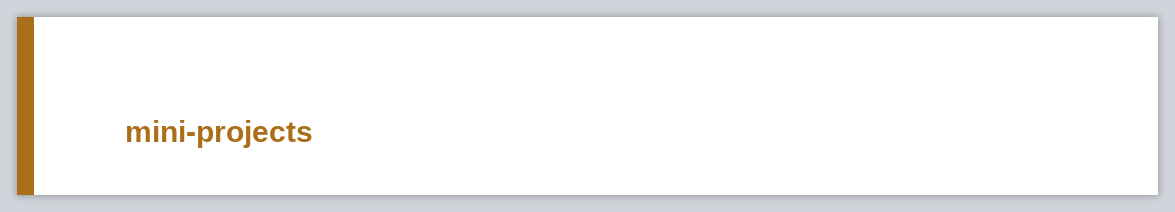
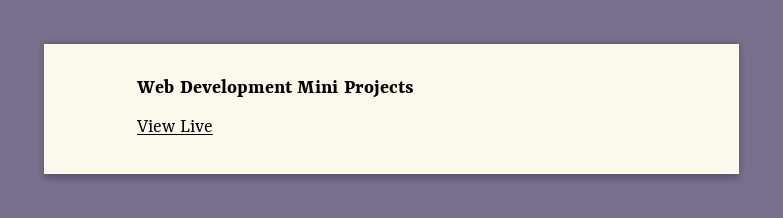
- mini-projects
+ Web Development Mini Projects
+ View Live

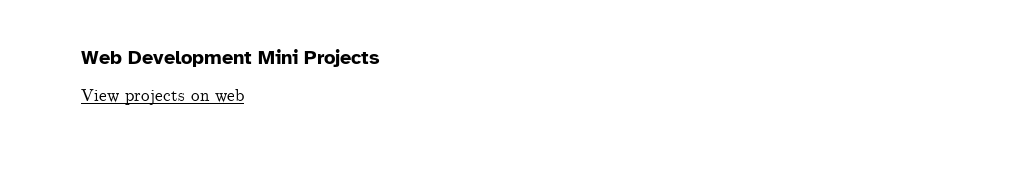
- View Live
+ View projects on web

